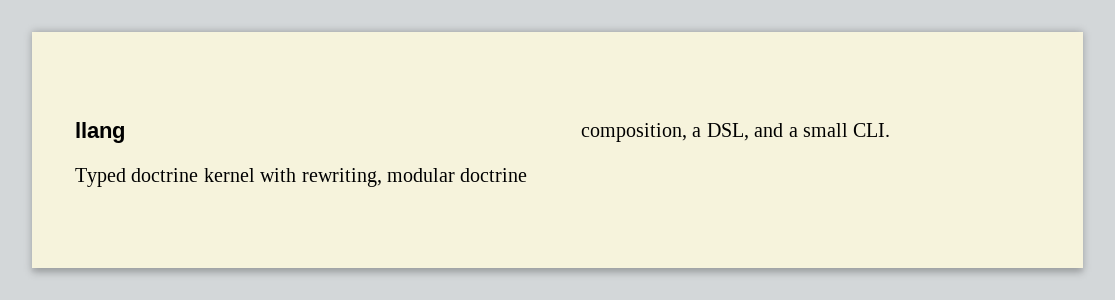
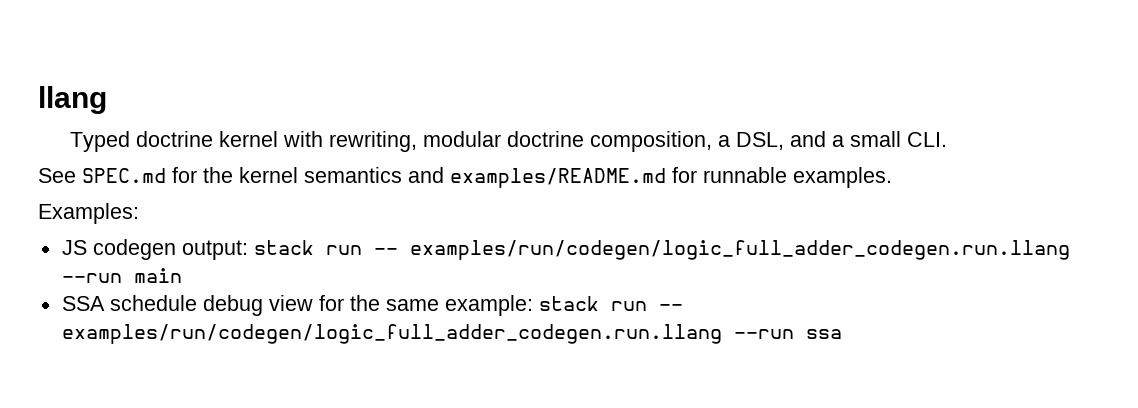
+ See SPEC.md for the kernel semantics and examples/README.md for runnable examples.
+ Examples:
+ JS codegen output: stack run -- examples/run/codegen/logic_full_adder_codegen.run.llang --run main
+ SSA schedule debug view for the same example: stack run -- examples/run/codegen/logic_full_adder_codegen.run.llang --run ssa

